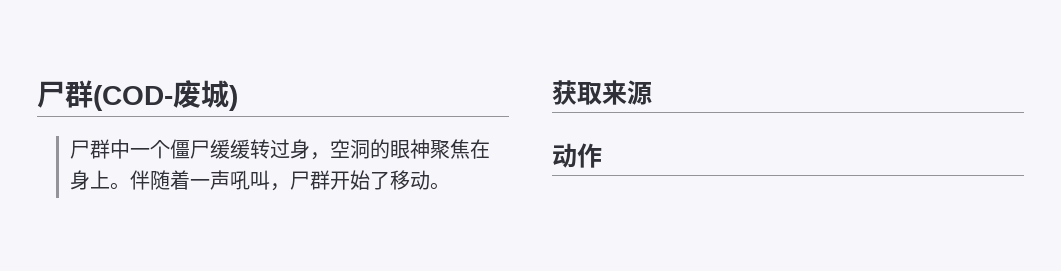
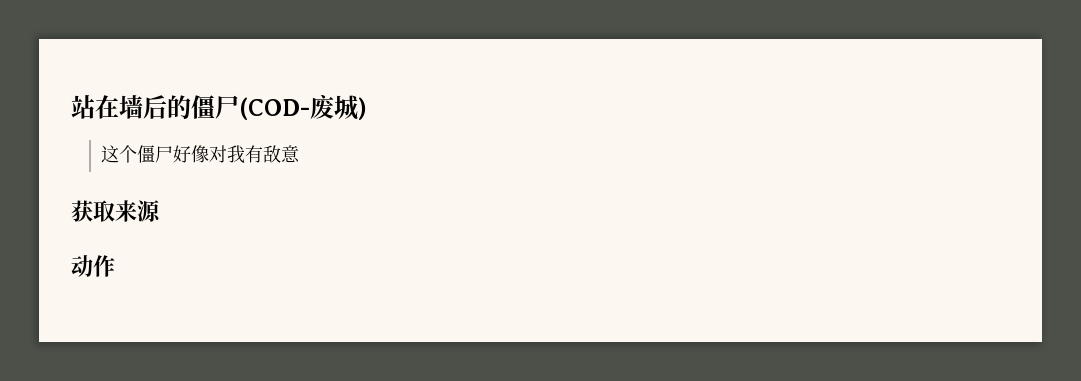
- 尸群(COD-废城)
+ 站在墙后的僵尸(COD-废城)
- 尸群中一个僵尸缓缓转过身，空洞的眼神聚焦在身上。伴随着一声吼叫，尸群开始了移动。
+ 这个僵尸好像对我有敌意

